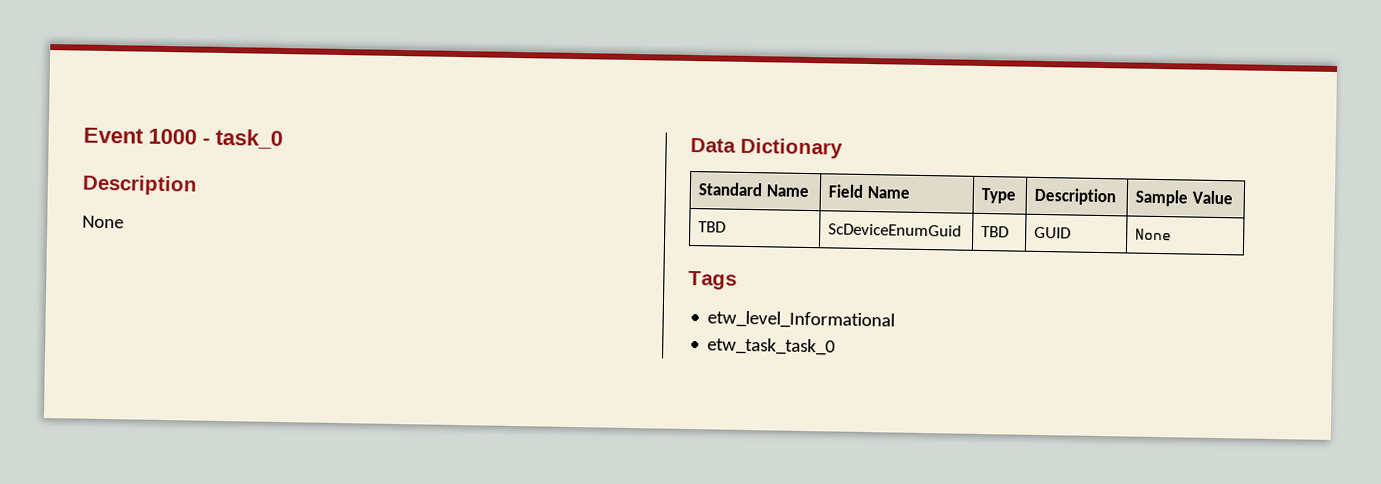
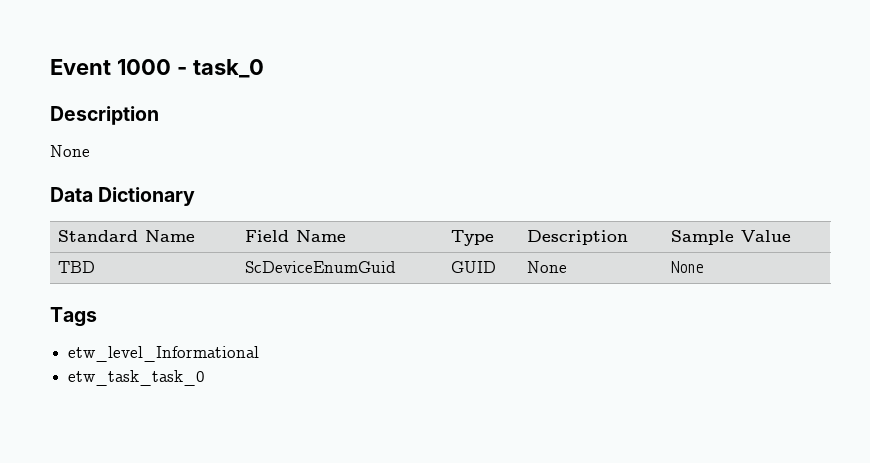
- TBD | ScDeviceEnumGuid | TBD | GUID | None
+ TBD | ScDeviceEnumGuid | GUID | None | None

